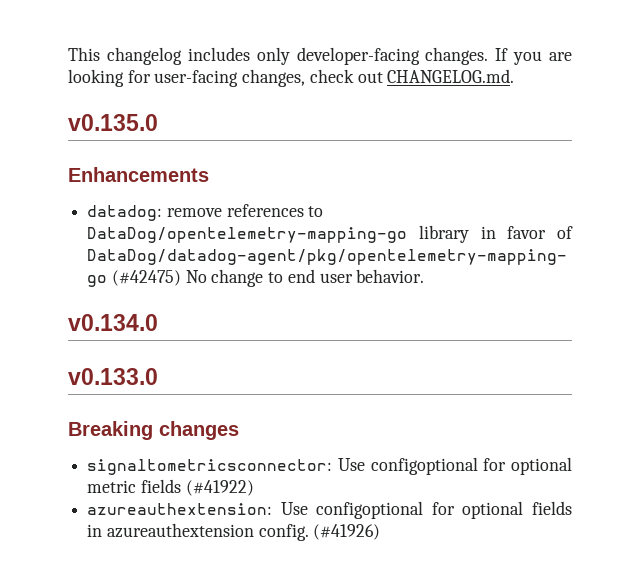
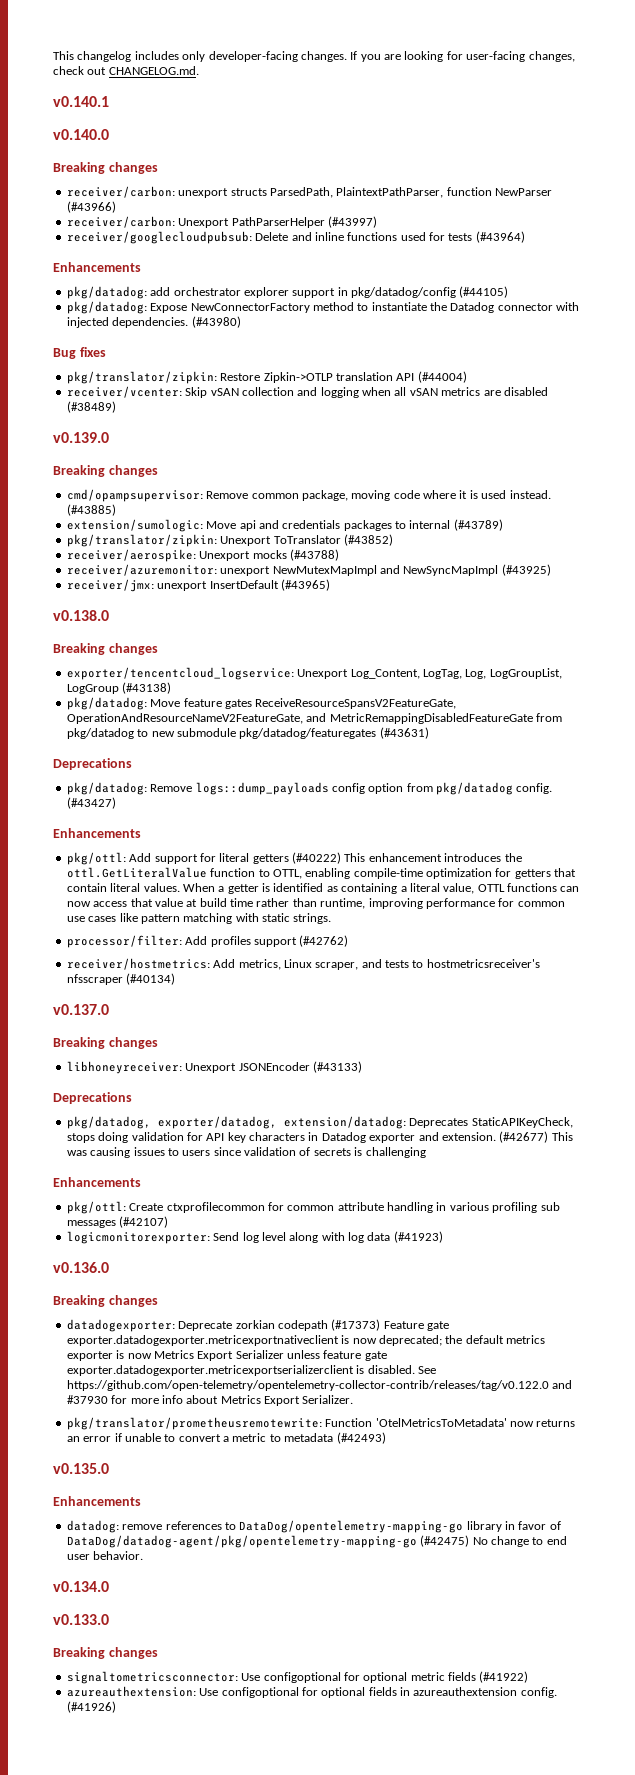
+ v0.140.1
+ v0.140.0
+ Breaking changes
+ receiver/carbon: unexport structs ParsedPath, PlaintextPathParser, function NewParser (#43966)
+ receiver/carbon: Unexport PathParserHelper (#43997)
+ receiver/googlecloudpubsub: Delete and inline functions used for tests (#43964)
+ Enhancements
+ pkg/datadog: add orchestrator explorer support in pkg/datadog/config (#44105)
+ pkg/datadog: Expose NewConnectorFactory method to instantiate the Datadog connector with injected dependencies. (#43980)
+ Bug fixes
+ pkg/translator/zipkin: Restore Zipkin->OTLP translation API (#44004)
+ receiver/vcenter: Skip vSAN collection and logging when all vSAN metrics are disabled (#38489)
+ v0.139.0
+ Breaking changes
+ cmd/opampsupervisor: Remove common package, moving code where it is used instead. (#43885)
+ extension/sumologic: Move api and credentials packages to internal (#43789)
+ pkg/translator/zipkin: Unexport ToTranslator (#43852)
+ receiver/aerospike: Unexport mocks (#43788)
+ receiver/azuremonitor: unexport NewMutexMapImpl and NewSyncMapImpl (#43925)
+ receiver/jmx: unexport InsertDefault (#43965)
+ v0.138.0
+ Breaking changes
+ exporter/tencentcloud_logservice: Unexport Log_Content, LogTag, Log, LogGroupList, LogGroup (#43138)
+ pkg/datadog: Move feature gates ReceiveResourceSpansV2FeatureGate, OperationAndResourceNameV2FeatureGate, and MetricRemappingDisabledFeatureGate from pkg/datadog to new submodule pkg/datadog/featuregates (#43631)
+ Deprecations
+ pkg/datadog: Remove logs::dump_payloads config option from pkg/datadog config. (#43427)
+ Enhancements
+ pkg/ottl: Add support for literal getters (#40222) This enhancement introduces the ottl.GetLiteralValue function to OTTL, enabling compile-time optimization for getters that contain literal values. When a getter is identified as containing a literal value, OTTL functions can now access that value at build time rather than runtime, improving performance for common use cases like pattern matching with static strings.
+ processor/filter: Add profiles support (#42762)
+ receiver/hostmetrics: Add metrics, Linux scraper, and tests to hostmetricsreceiver's nfsscraper (#40134)
+ v0.137.0
+ Breaking changes
+ libhoneyreceiver: Unexport JSONEncoder (#43133)
+ Deprecations
+ pkg/datadog, exporter/datadog, extension/datadog: Deprecates StaticAPIKeyCheck, stops doing validation for API key characters in Datadog exporter and extension. (#42677) This was causing issues to users since validation of secrets is challenging
+ Enhancements
+ pkg/ottl: Create ctxprofilecommon for common attribute handling in various profiling sub messages (#42107)
+ logicmonitorexporter: Send log level along with log data (#41923)
+ v0.136.0
+ Breaking changes
+ datadogexporter: Deprecate zorkian codepath (#17373) Feature gate exporter.datadogexporter.metricexportnativeclient is now deprecated; the default metrics exporter is now Metrics Export Serializer unless feature gate exporter.datadogexporter.metricexportserializerclient is disabled. See https://github.com/open-telemetry/opentelemetry-collector-contrib/releases/tag/v0.122.0 and #37930 for more info about Metrics Export Serializer.
+ pkg/translator/prometheusremotewrite: Function 'OtelMetricsToMetadata' now returns an error if unable to convert a metric to metadata (#42493)

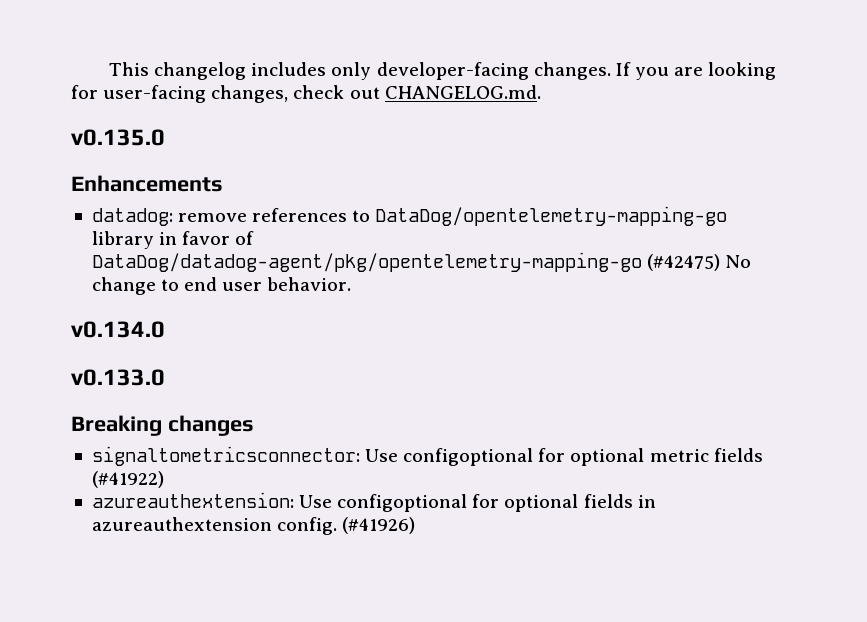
- v0.140.1
- v0.140.0
- Breaking changes
- receiver/carbon: unexport structs ParsedPath, PlaintextPathParser, function NewParser (#43966)
- receiver/carbon: Unexport PathParserHelper (#43997)
- receiver/googlecloudpubsub: Delete and inline functions used for tests (#43964)
- Enhancements
- pkg/datadog: add orchestrator explorer support in pkg/datadog/config (#44105)
- pkg/datadog: Expose NewConnectorFactory method to instantiate the Datadog connector with injected dependencies. (#43980)
- Bug fixes
- pkg/translator/zipkin: Restore Zipkin->OTLP translation API (#44004)
- receiver/vcenter: Skip vSAN collection and logging when all vSAN metrics are disabled (#38489)
- v0.139.0
- Breaking changes
- cmd/opampsupervisor: Remove common package, moving code where it is used instead. (#43885)
- extension/sumologic: Move api and credentials packages to internal (#43789)
- pkg/translator/zipkin: Unexport ToTranslator (#43852)
- receiver/aerospike: Unexport mocks (#43788)
- receiver/azuremonitor: unexport NewMutexMapImpl and NewSyncMapImpl (#43925)
- receiver/jmx: unexport InsertDefault (#43965)
- v0.138.0
- Breaking changes
- exporter/tencentcloud_logservice: Unexport Log_Content, LogTag, Log, LogGroupList, LogGroup (#43138)
- pkg/datadog: Move feature gates ReceiveResourceSpansV2FeatureGate, OperationAndResourceNameV2FeatureGate, and MetricRemappingDisabledFeatureGate from pkg/datadog to new submodule pkg/datadog/featuregates (#43631)
- Deprecations
- pkg/datadog: Remove logs::dump_payloads config option from pkg/datadog config. (#43427)
- Enhancements
- pkg/ottl: Add support for literal getters (#40222) This enhancement introduces the ottl.GetLiteralValue function to OTTL, enabling compile-time optimization for getters that contain literal values. When a getter is identified as containing a literal value, OTTL functions can now access that value at build time rather than runtime, improving performance for common use cases like pattern matching with static strings.
- processor/filter: Add profiles support (#42762)
- receiver/hostmetrics: Add metrics, Linux scraper, and tests to hostmetricsreceiver's nfsscraper (#40134)
- v0.137.0
- Breaking changes
- libhoneyreceiver: Unexport JSONEncoder (#43133)
- Deprecations
- pkg/datadog, exporter/datadog, extension/datadog: Deprecates StaticAPIKeyCheck, stops doing validation for API key characters in Datadog exporter and extension. (#42677) This was causing issues to users since validation of secrets is challenging
- Enhancements
- pkg/ottl: Create ctxprofilecommon for common attribute handling in various profiling sub messages (#42107)
- logicmonitorexporter: Send log level along with log data (#41923)
- v0.136.0
- Breaking changes
- datadogexporter: Deprecate zorkian codepath (#17373) Feature gate exporter.datadogexporter.metricexportnativeclient is now deprecated; the default metrics exporter is now Metrics Export Serializer unless feature gate exporter.datadogexporter.metricexportserializerclient is disabled. See https://github.com/open-telemetry/opentelemetry-collector-contrib/releases/tag/v0.122.0 and #37930 for more info about Metrics Export Serializer.
- pkg/translator/prometheusremotewrite: Function 'OtelMetricsToMetadata' now returns an error if unable to convert a metric to metadata (#42493)

